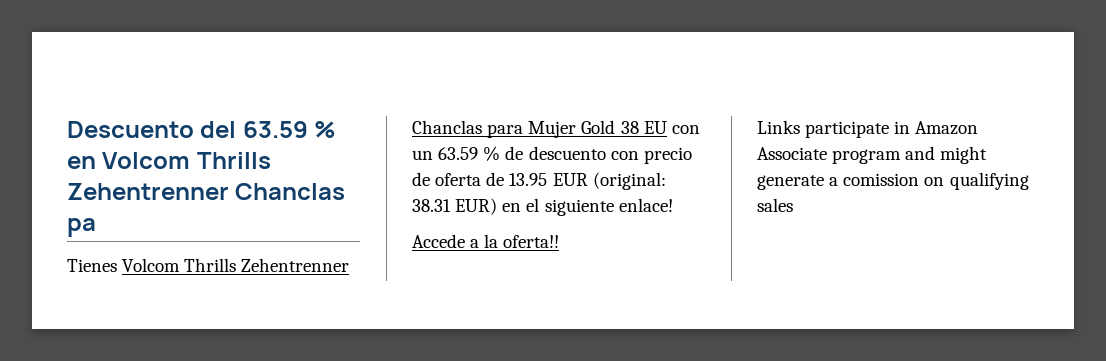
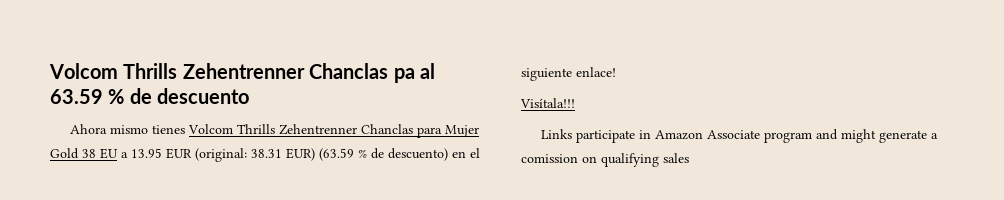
- Descuento del 63.59 % en Volcom Thrills Zehentrenner Chanclas pa
- Tienes Volcom Thrills Zehentrenner Chanclas para Mujer Gold 38 EU con un 63.59 % de descuento con precio de oferta de 13.95 EUR (original: 38.31 EUR) en el siguiente enlace!
+ Volcom Thrills Zehentrenner Chanclas pa al 63.59 % de descuento
+ Ahora mismo tienes Volcom Thrills Zehentrenner Chanclas para Mujer Gold 38 EU a 13.95 EUR (original: 38.31 EUR) (63.59 % de descuento) en el siguiente enlace!
- Accede a la oferta!!
+ Visítala!!!

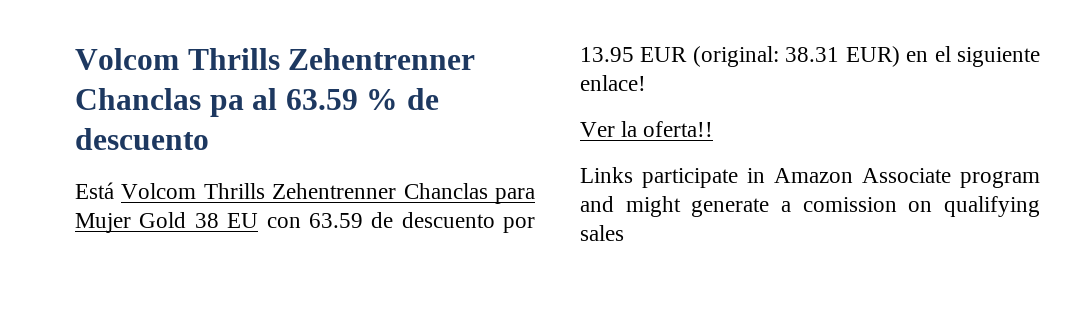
- Ahora mismo tienes Volcom Thrills Zehentrenner Chanclas para Mujer Gold 38 EU a 13.95 EUR (original: 38.31 EUR) (63.59 % de descuento) en el siguiente enlace!
+ Está Volcom Thrills Zehentrenner Chanclas para Mujer Gold 38 EU con 63.59 de descuento por 13.95 EUR (original: 38.31 EUR) en el siguiente enlace!
- Visítala!!!
+ Ver la oferta!!

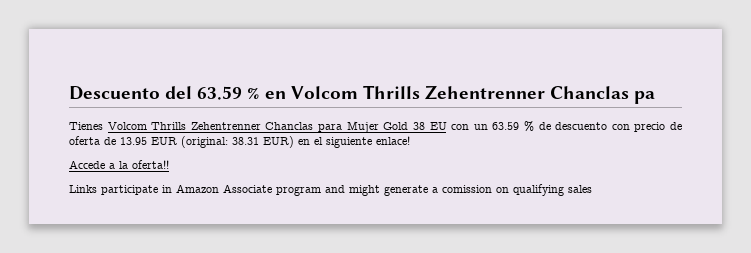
- Volcom Thrills Zehentrenner Chanclas pa al 63.59 % de descuento
- Está Volcom Thrills Zehentrenner Chanclas para Mujer Gold 38 EU con 63.59 de descuento por 13.95 EUR (original: 38.31 EUR) en el siguiente enlace!
+ Descuento del 63.59 % en Volcom Thrills Zehentrenner Chanclas pa
+ Tienes Volcom Thrills Zehentrenner Chanclas para Mujer Gold 38 EU con un 63.59 % de descuento con precio de oferta de 13.95 EUR (original: 38.31 EUR) en el siguiente enlace!
- Ver la oferta!!
+ Accede a la oferta!!

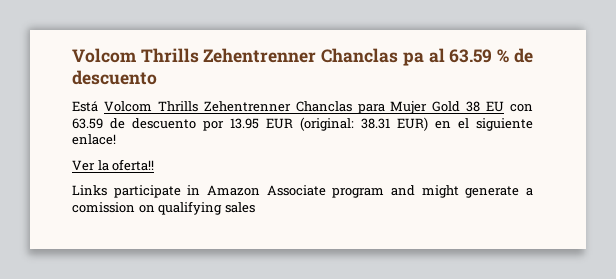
- Descuento del 63.59 % en Volcom Thrills Zehentrenner Chanclas pa
- Tienes Volcom Thrills Zehentrenner Chanclas para Mujer Gold 38 EU con un 63.59 % de descuento con precio de oferta de 13.95 EUR (original: 38.31 EUR) en el siguiente enlace!
+ Volcom Thrills Zehentrenner Chanclas pa al 63.59 % de descuento
+ Está Volcom Thrills Zehentrenner Chanclas para Mujer Gold 38 EU con 63.59 de descuento por 13.95 EUR (original: 38.31 EUR) en el siguiente enlace!
- Accede a la oferta!!
+ Ver la oferta!!

